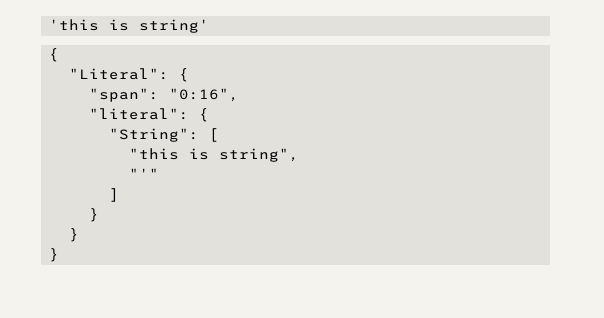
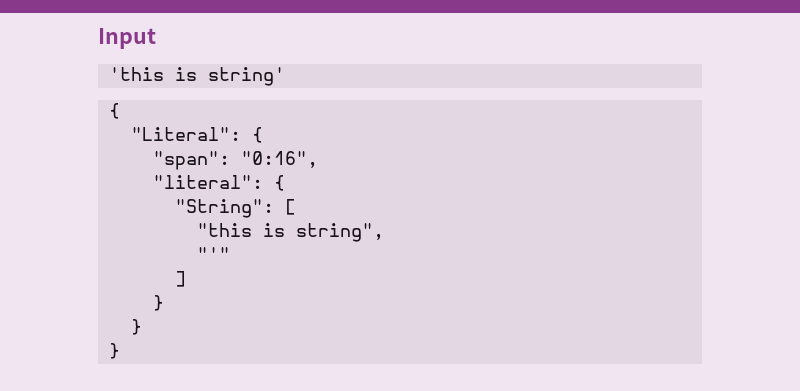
+ Input

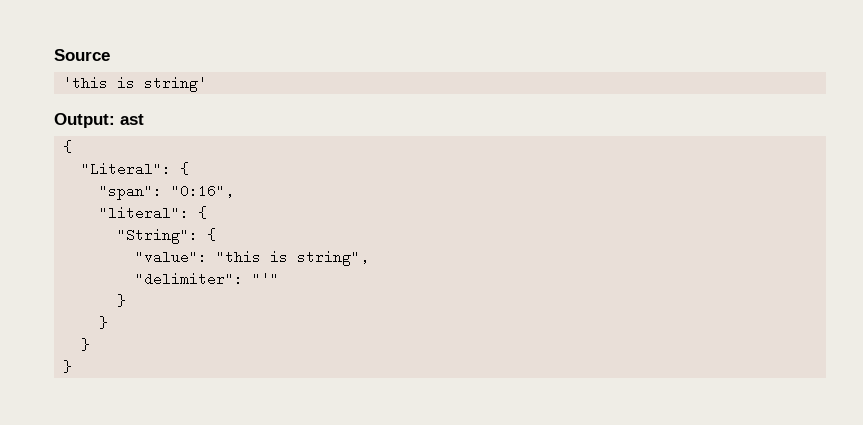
- Input
+ Source
+ Output: ast
- "String": [
- "this is string",
+ "String": {
+ "value": "this is string",
- "'"
- ]
+ "delimiter": "'"
+ }

